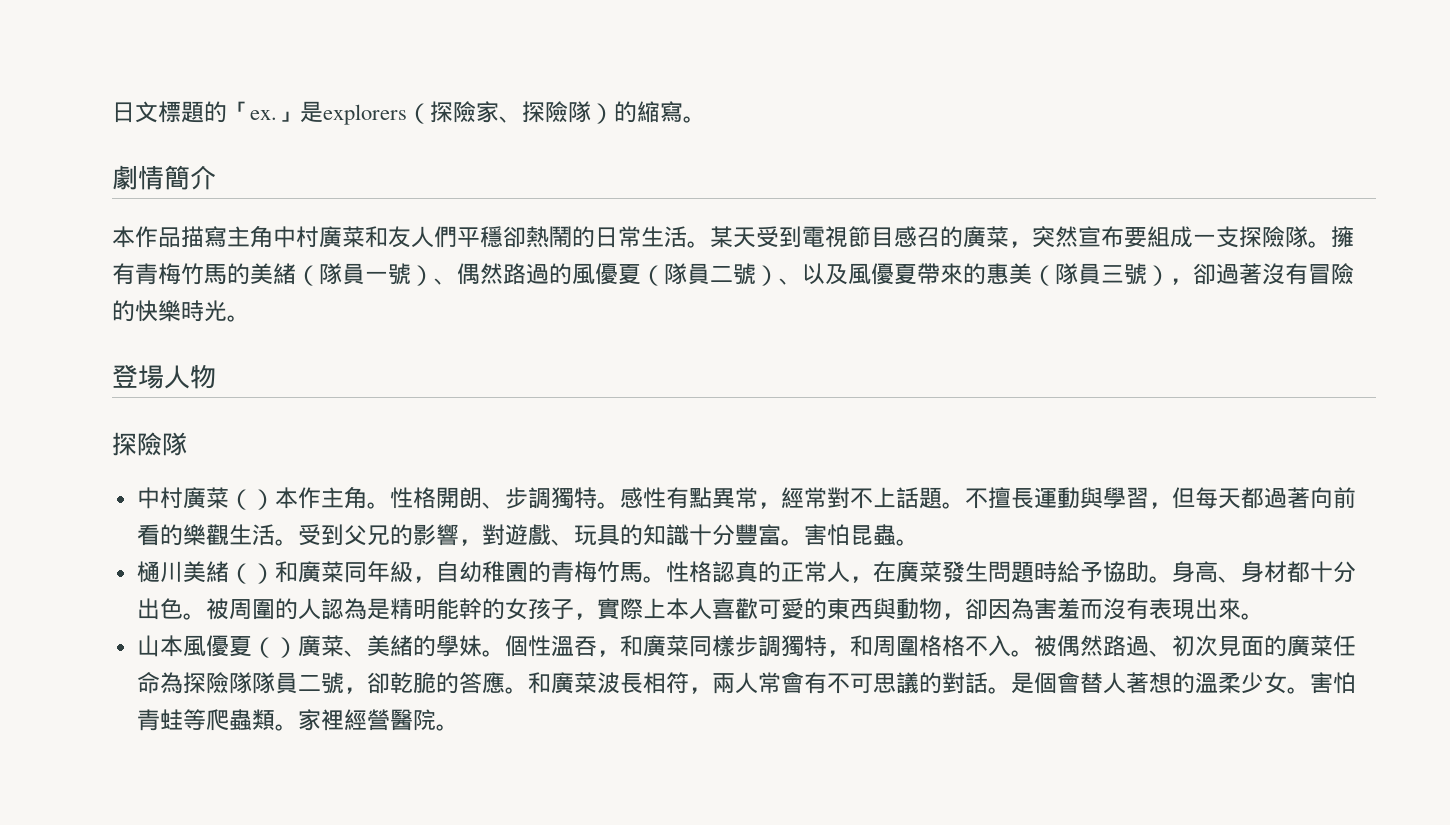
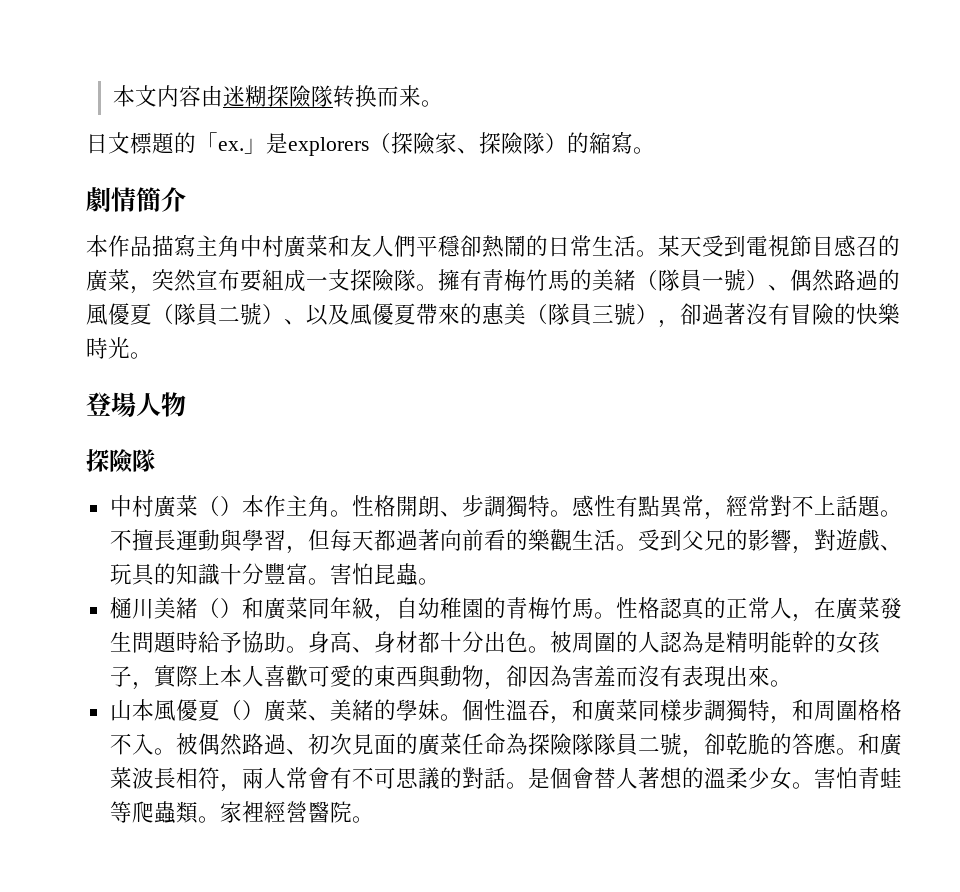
+ 本文内容由迷糊探險隊转换而来。

